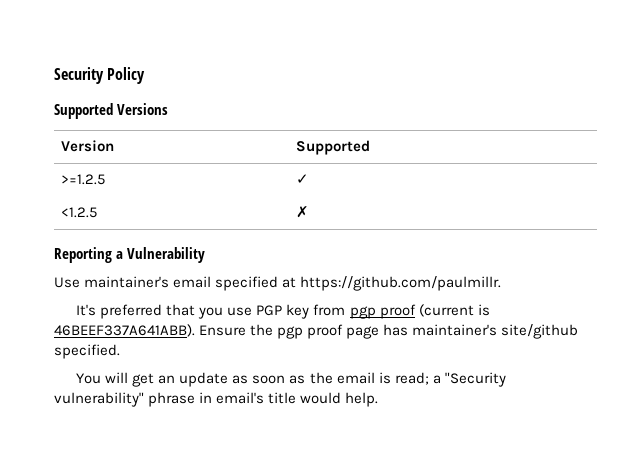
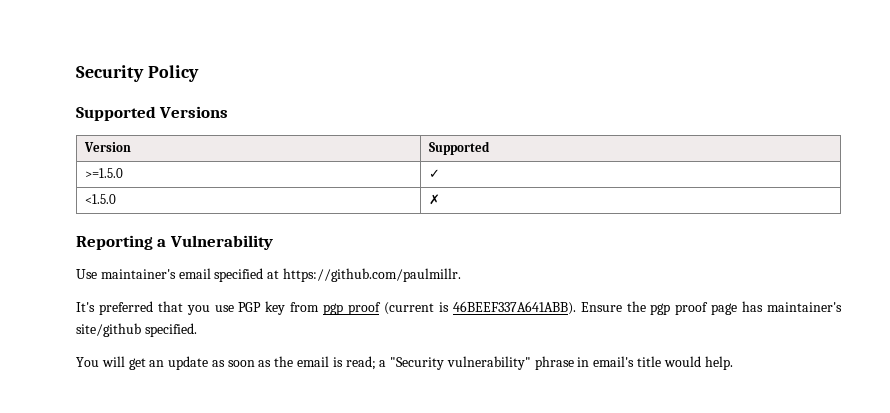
- >=1.2.5 | ✓
+ >=1.5.0 | ✓
- <1.2.5 | ✗
+ <1.5.0 | ✗

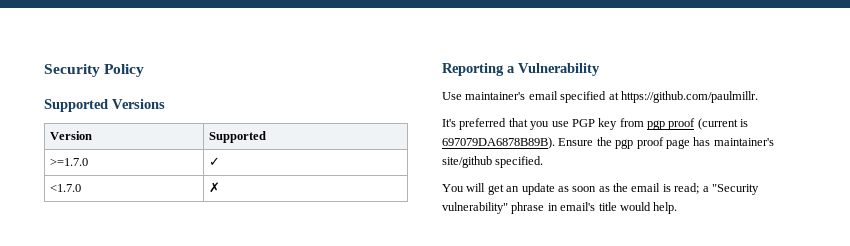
- >=1.5.0 | ✓
+ >=1.7.0 | ✓
- <1.5.0 | ✗
+ <1.7.0 | ✗
- It's preferred that you use PGP key from pgp proof (current is 46BEEF337A641ABB).
+ It's preferred that you use PGP key from pgp proof (current is 697079DA6878B89B).

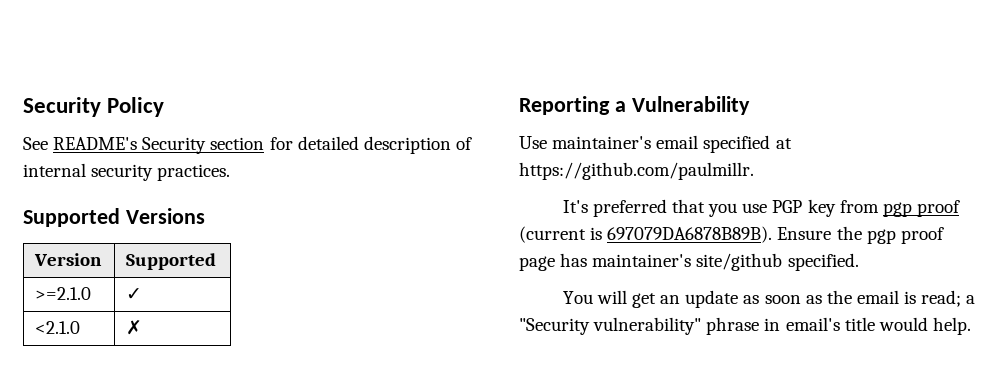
+ See README's Security section for detailed description of internal security practices.
- >=1.7.0 | ✓
+ >=2.1.0 | ✓
- <1.7.0 | ✗
+ <2.1.0 | ✗

